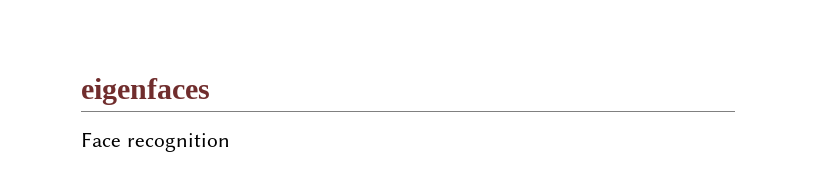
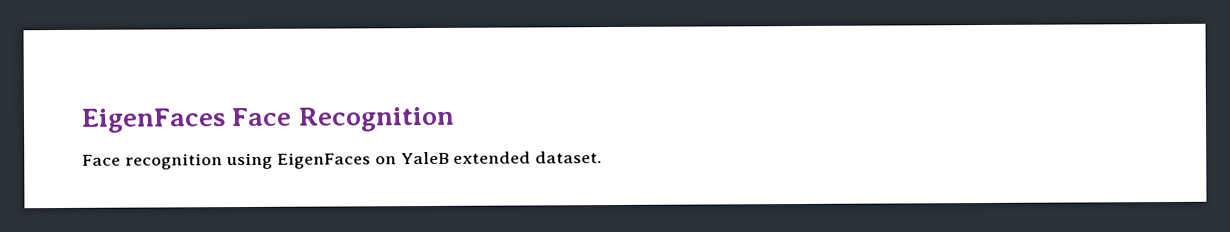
- eigenfaces
+ EigenFaces Face Recognition
- Face recognition
+ Face recognition using EigenFaces on YaleB extended dataset.

